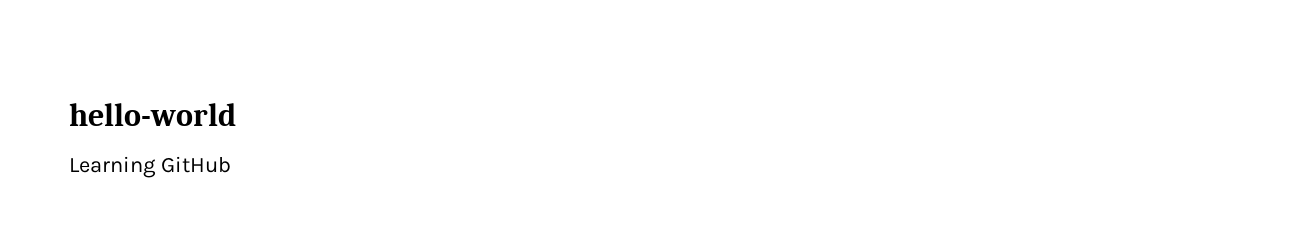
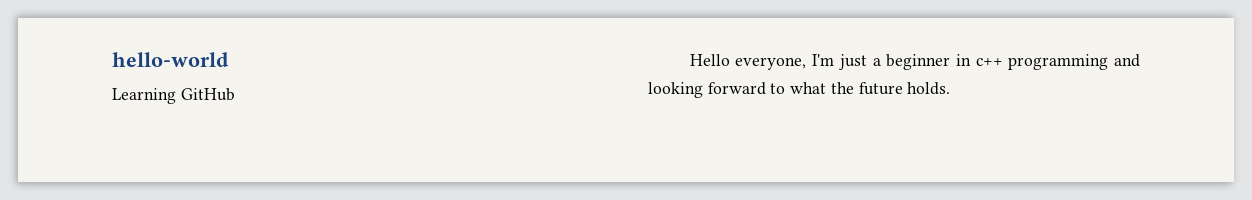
+ Hello everyone, I'm just a beginner in c++ programming and looking forward to what the future holds.

